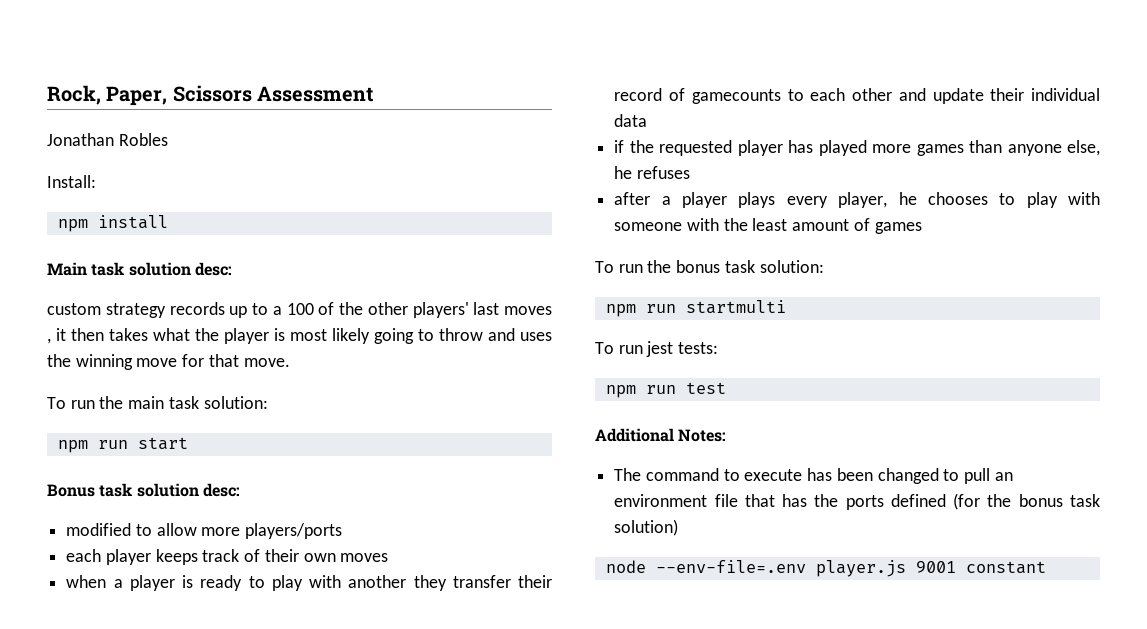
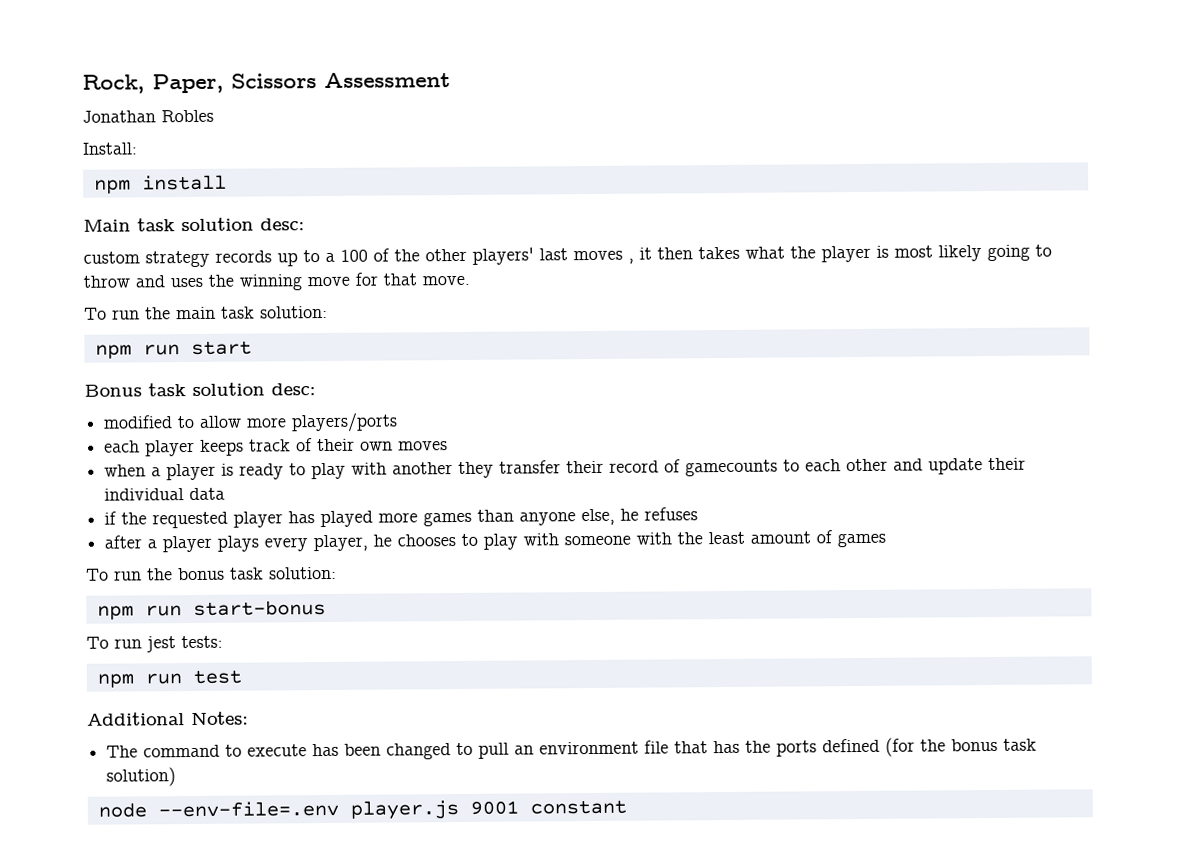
- npm run startmulti
+ npm run start-bonus

